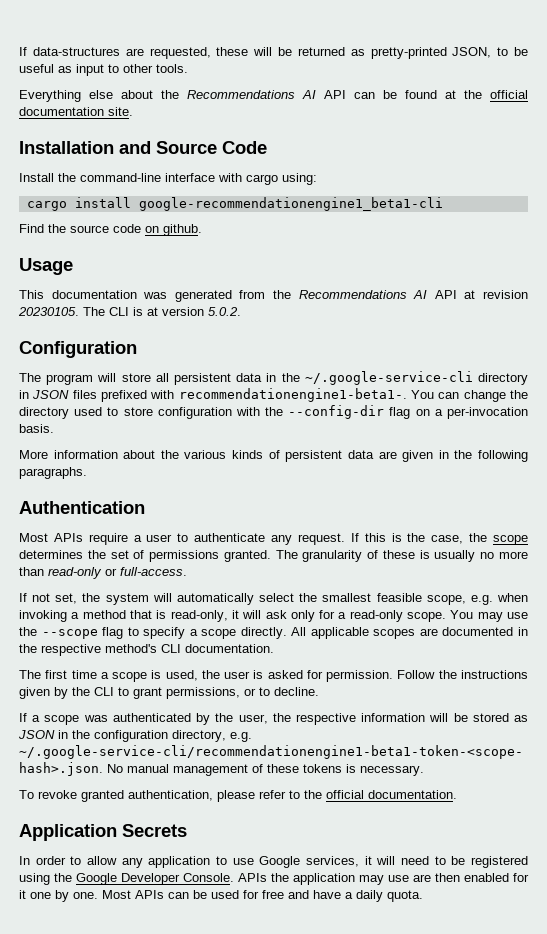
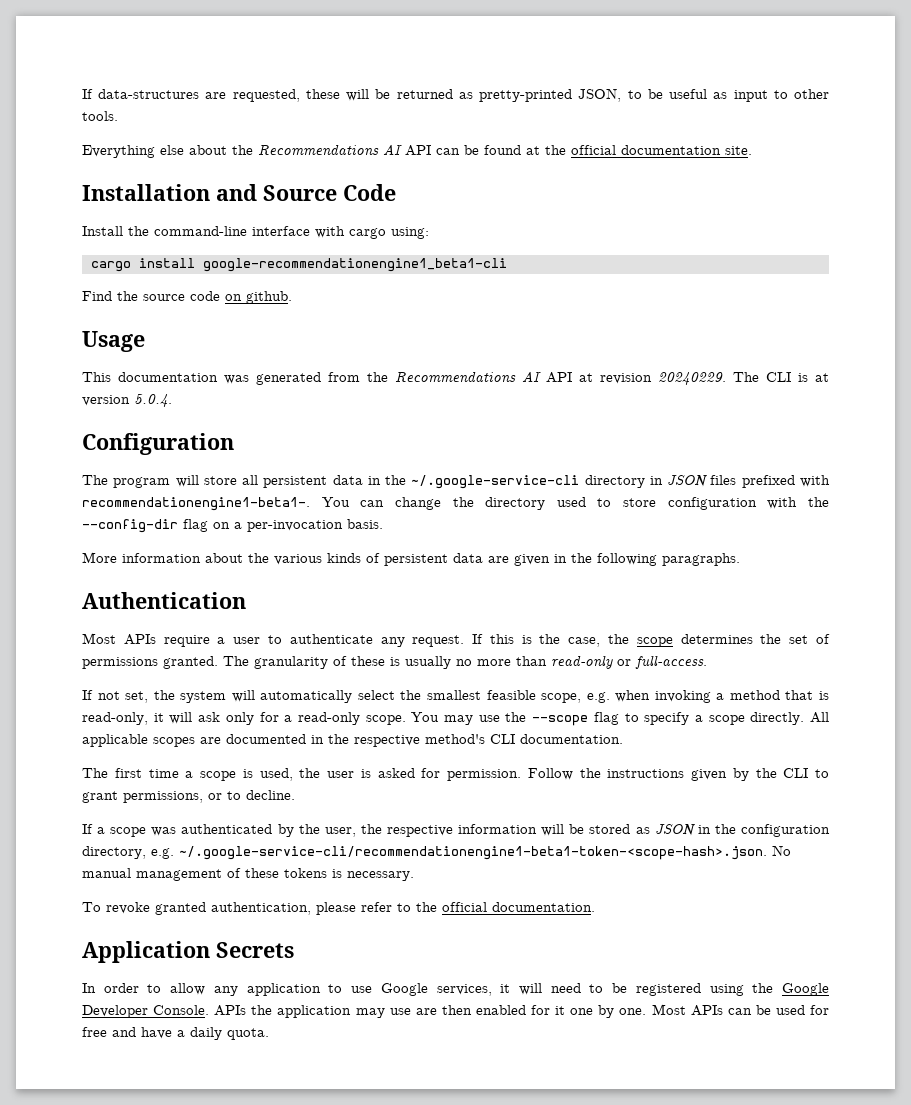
- This documentation was generated from the Recommendations AI API at revision 20230105.
+ This documentation was generated from the Recommendations AI API at revision 20240229.
- The CLI is at version 5.0.2.
+ The CLI is at version 5.0.4.

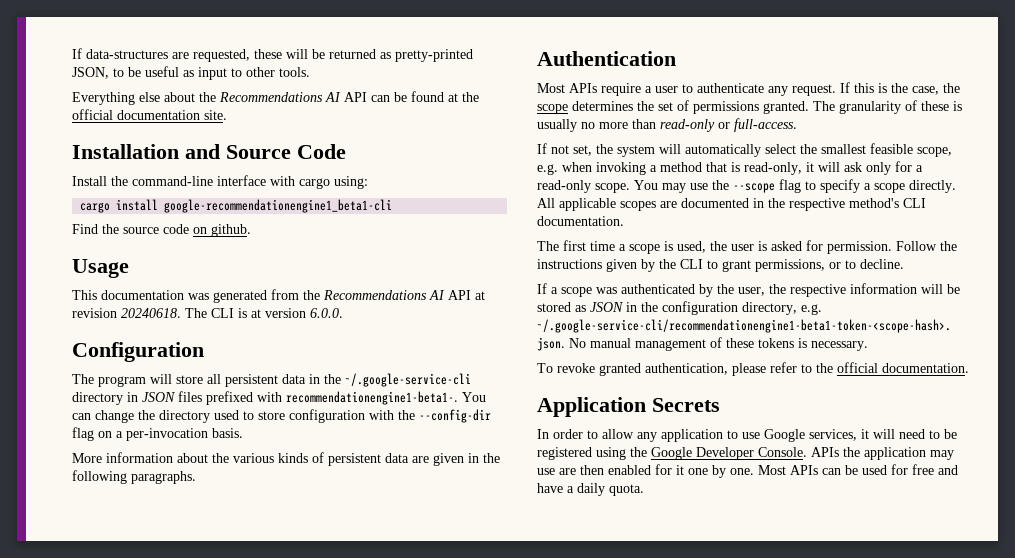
- This documentation was generated from the Recommendations AI API at revision 20240229.
+ This documentation was generated from the Recommendations AI API at revision 20240618.
- The CLI is at version 5.0.4.
+ The CLI is at version 6.0.0.

